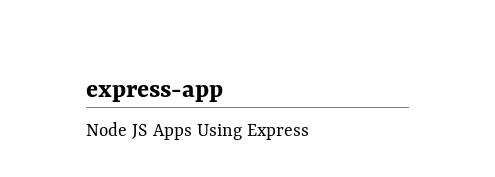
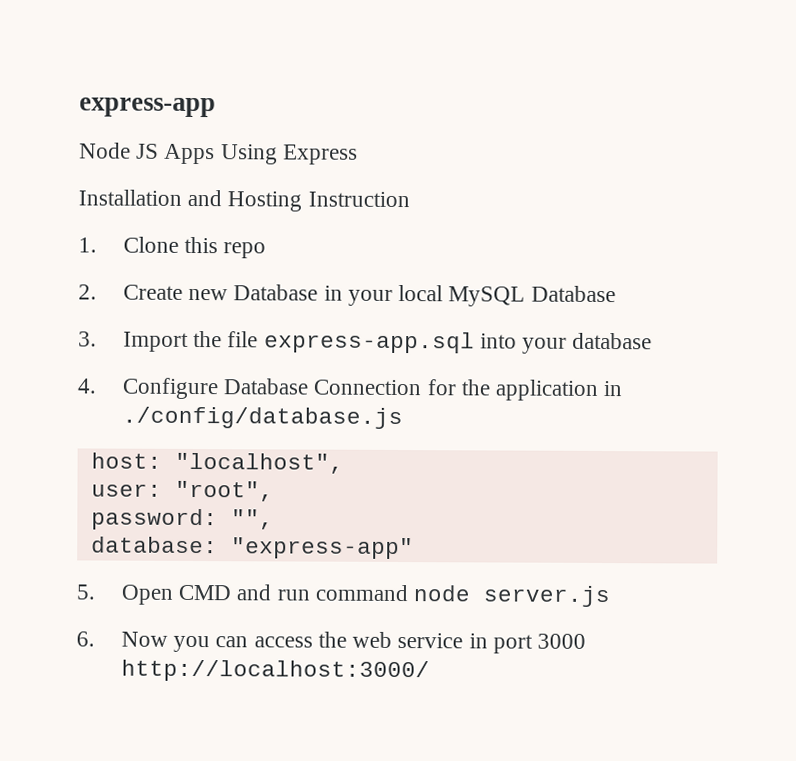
+ Installation and Hosting Instruction
+ 1. Clone this repo
+ 2. Create new Database in your local MySQL Database
+ 3. Import the file express-app.sql into your database
+ 4. Configure Database Connection for the application in ./config/database.js
+ host: "localhost",
+ user: "root",
+ password: "",
+ database: "express-app"
+ 5. Open CMD and run command node server.js
+ 6. Now you can access the web service in port 3000 http://localhost:3000/

